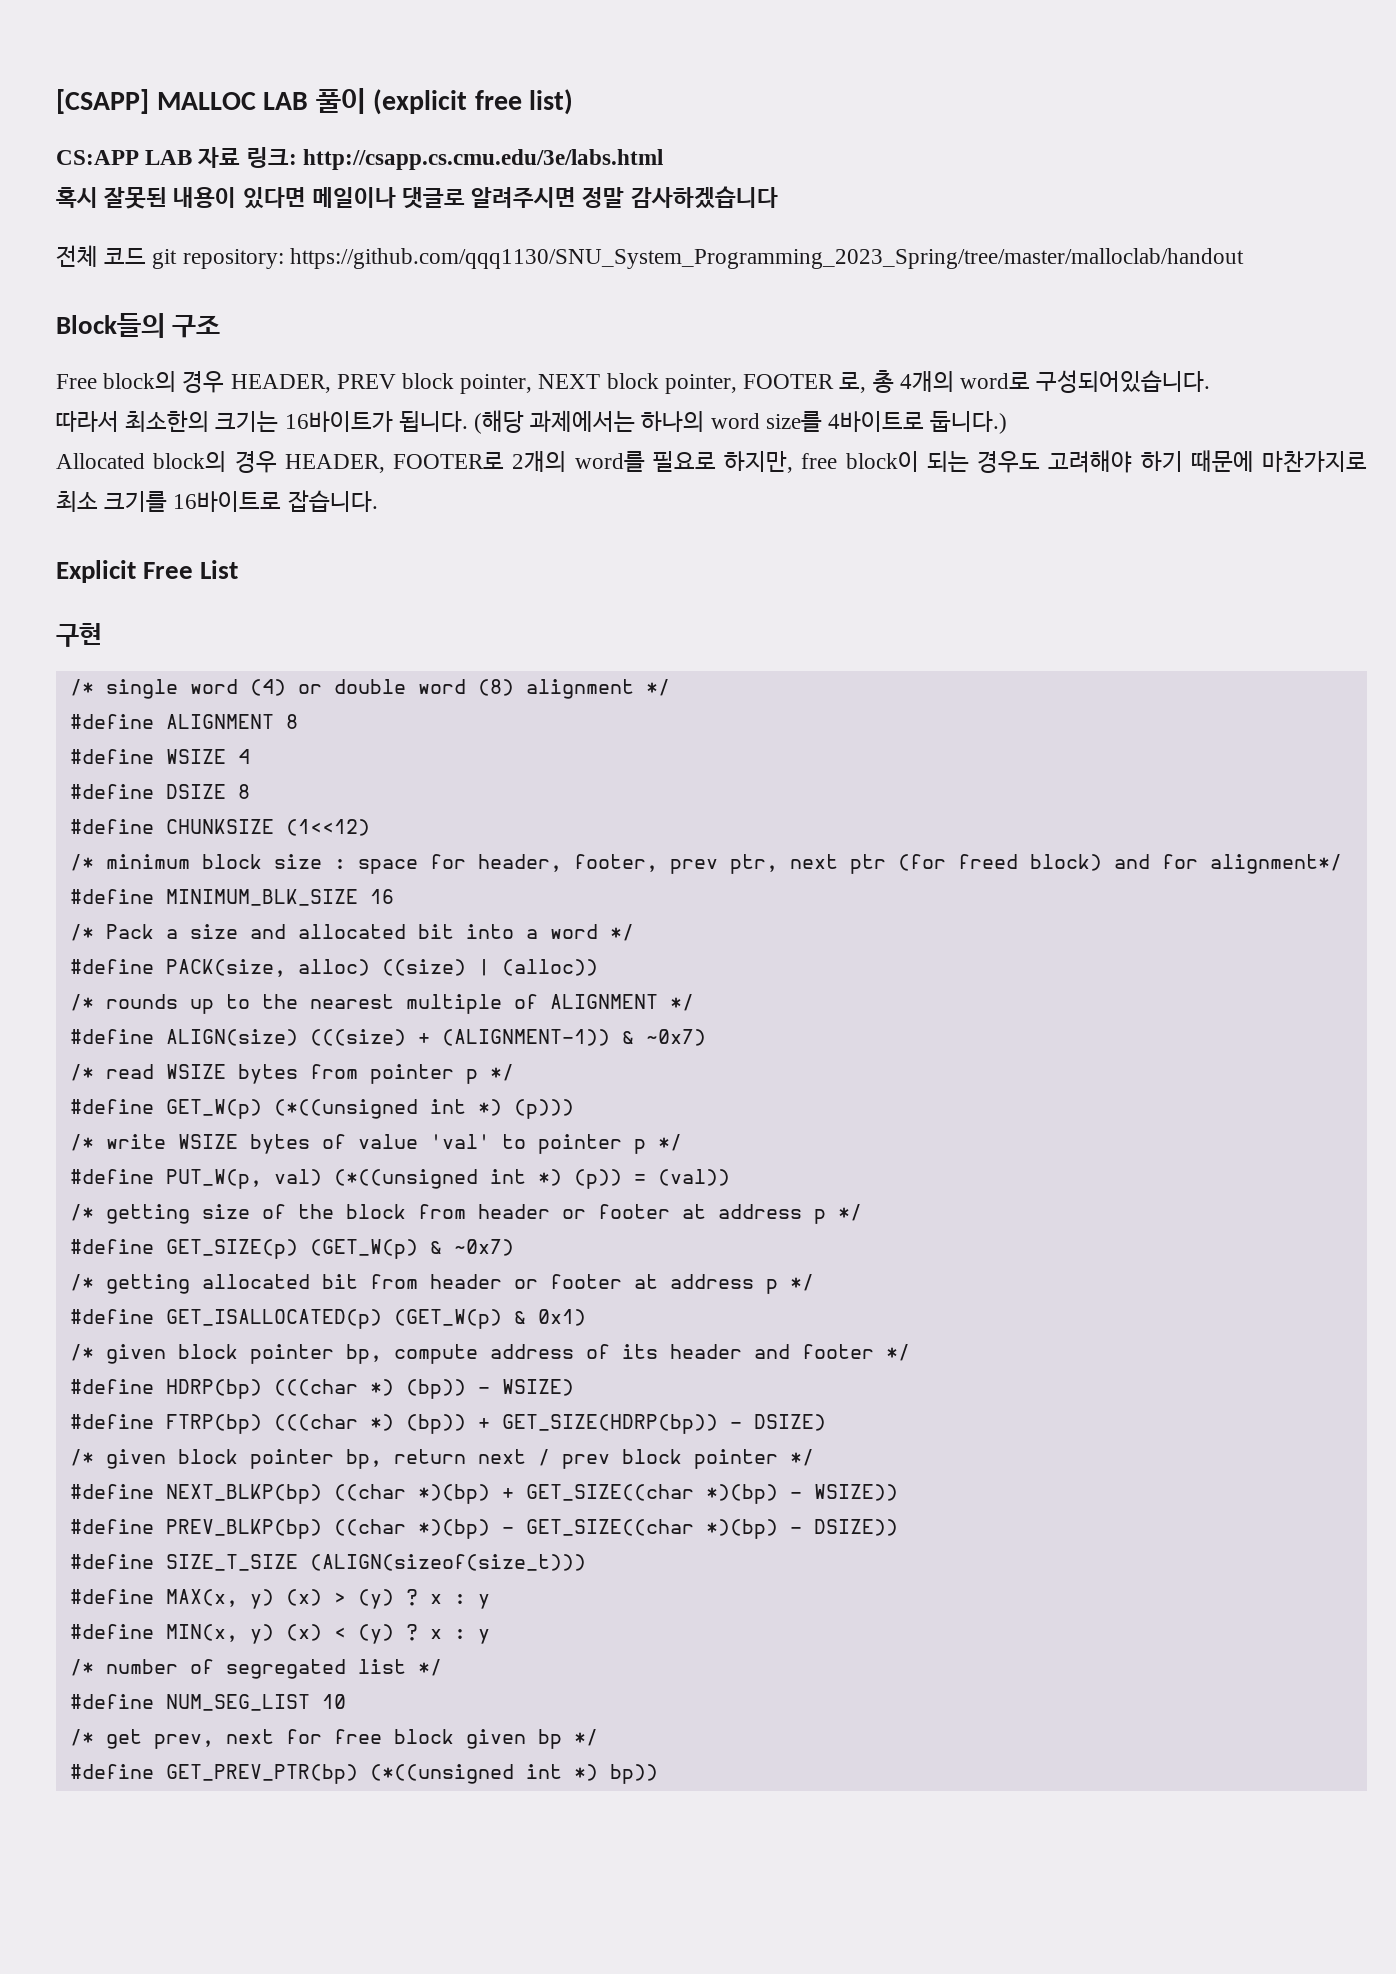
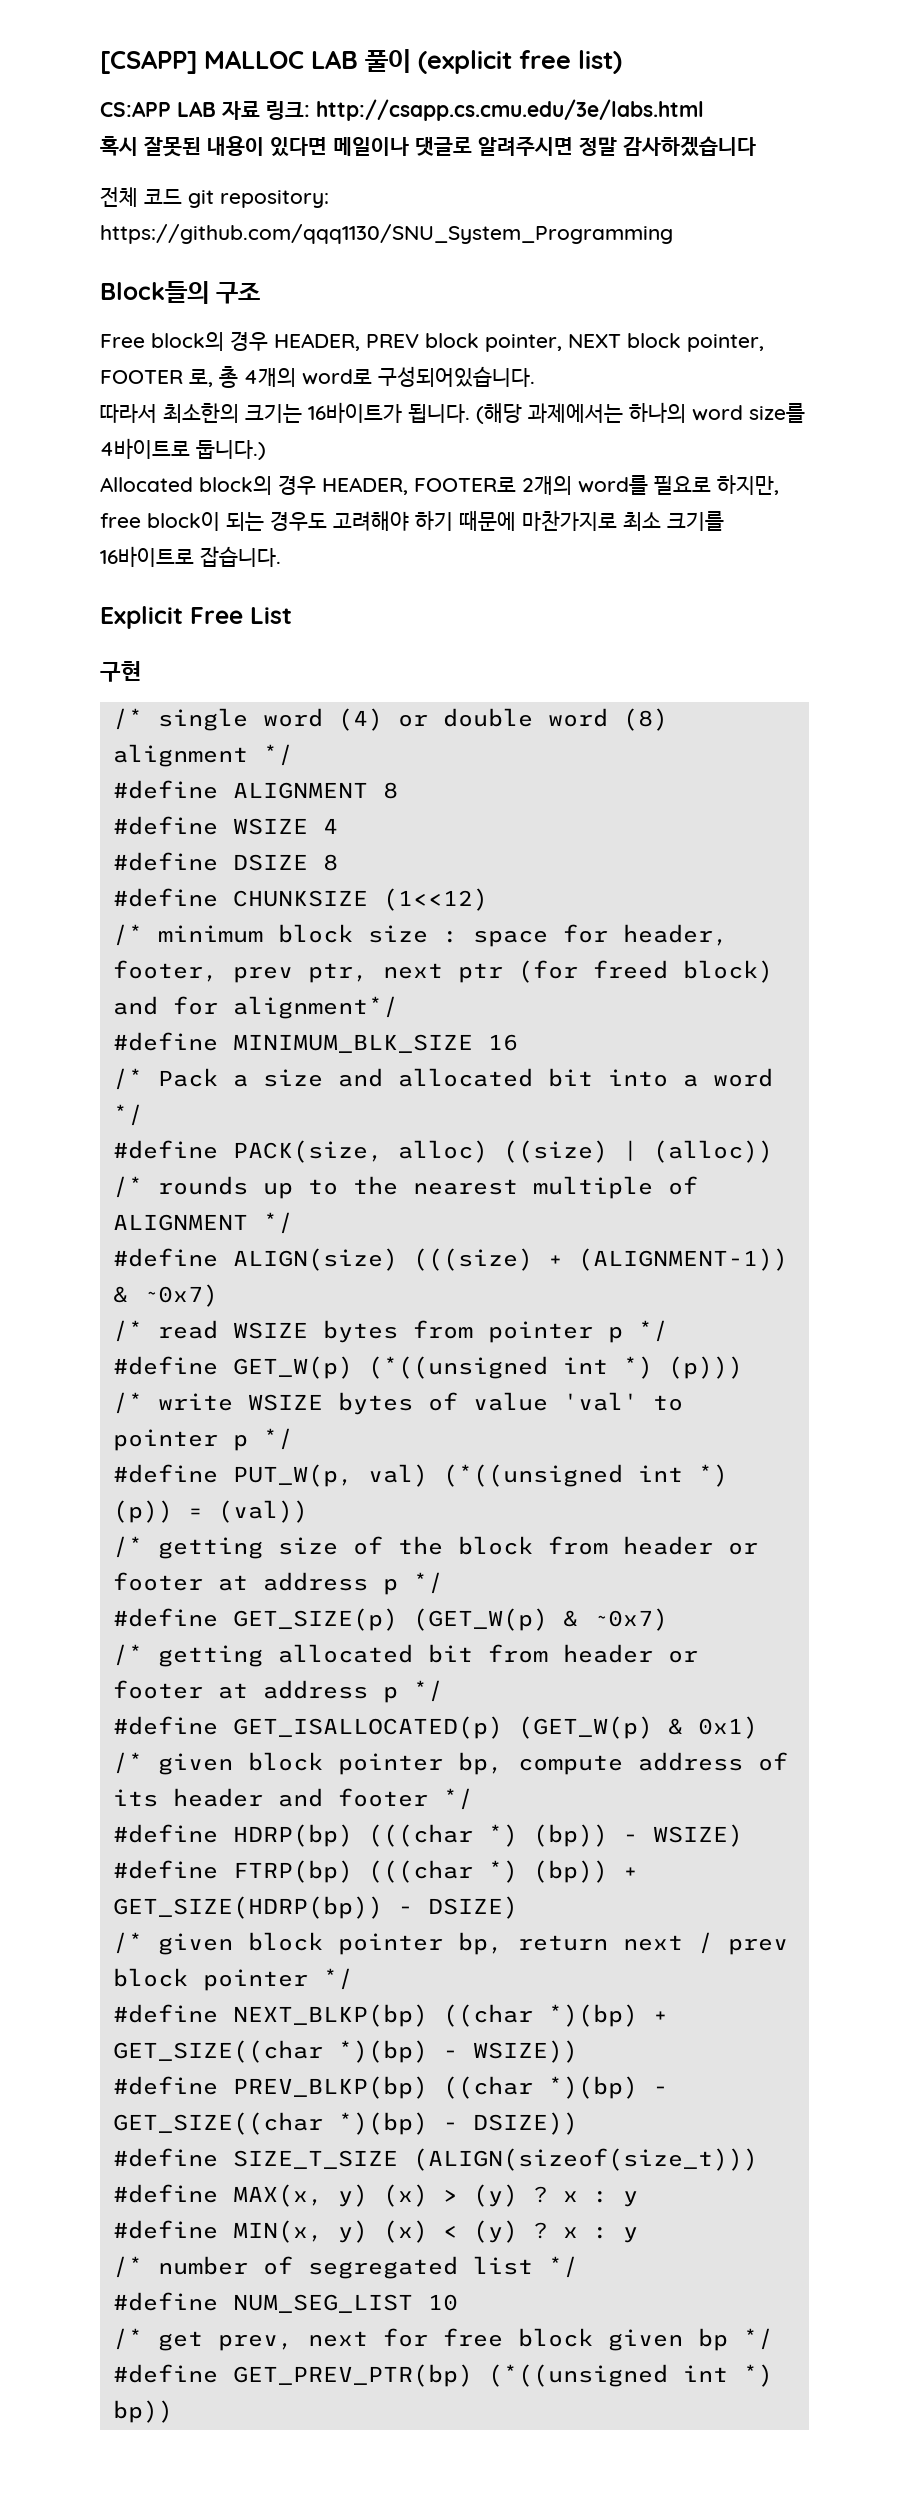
- 전체 코드 git repository: https://github.com/qqq1130/SNU_System_Programming_2023_Spring/tree/master/malloclab/handout
+ 전체 코드 git repository: https://github.com/qqq1130/SNU_System_Programming

